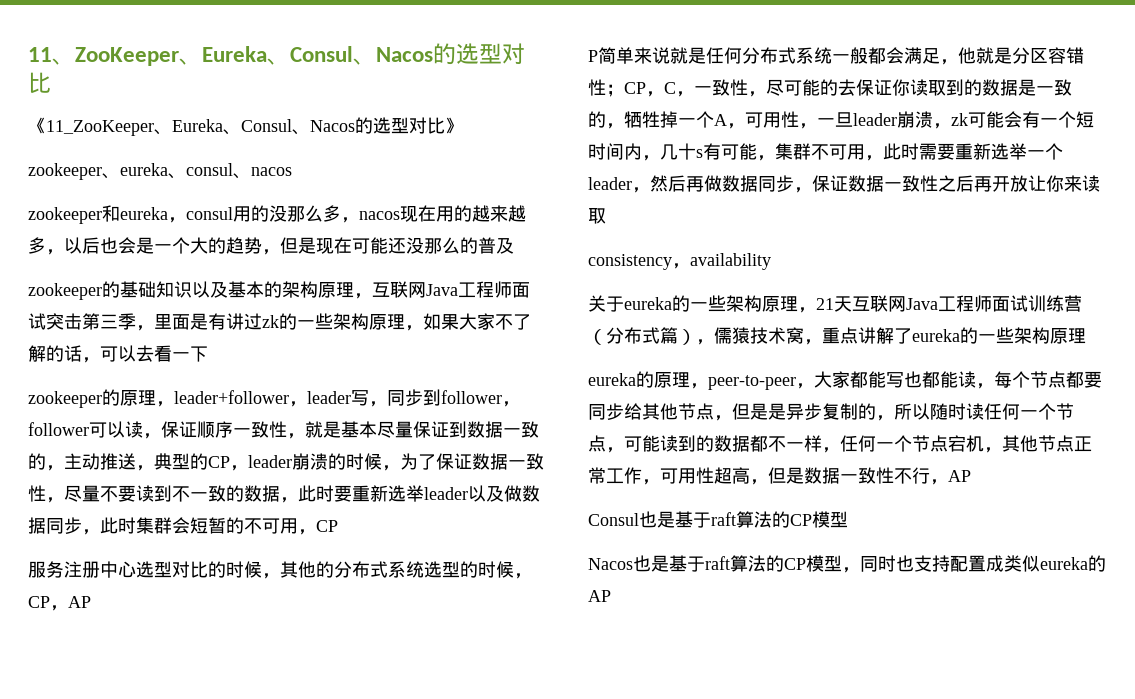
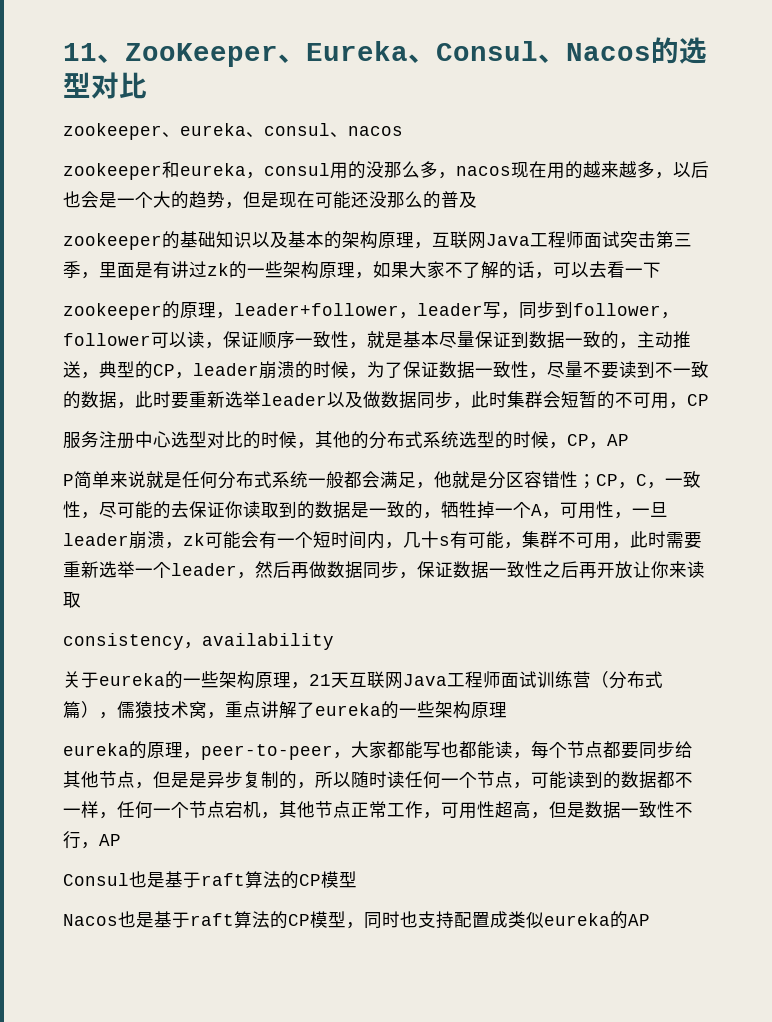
- 《11_ZooKeeper、Eureka、Consul、Nacos的选型对比》

